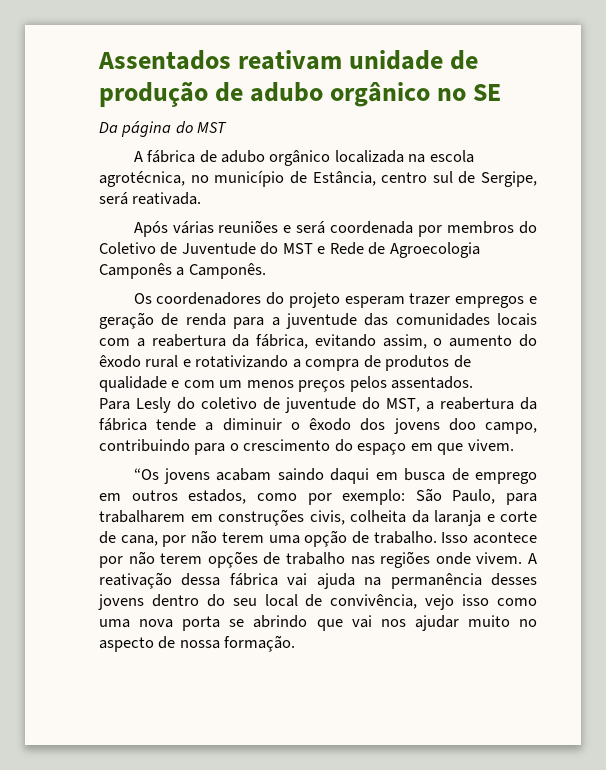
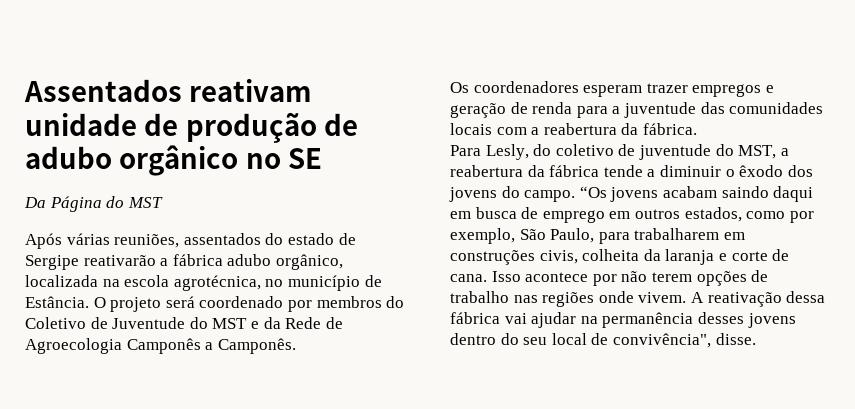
- Da página do MST
+ Da Página do MST
- A fábrica de adubo orgânico localizada na escola agrotécnica, no município de Estância, centro sul de Sergipe, será reativada.
- Após várias reuniões e será coordenada por membros do Coletivo de Juventude do MST e Rede de Agroecologia Camponês a Camponês.
+ Após várias reuniões, assentados do estado de Sergipe reativarão a fábrica adubo orgânico, localizada na escola agrotécnica, no município de Estância. O projeto será coordenado por membros do Coletivo de Juventude do MST e da Rede de Agroecologia Camponês a Camponês.
- Os coordenadores do projeto esperam trazer empregos e geração de renda para a juventude das comunidades locais com a reabertura da fábrica, evitando assim, o aumento do êxodo rural e rotativizando a compra de produtos de qualidade e com um menos preços pelos assentados.
+ Os coordenadores esperam trazer empregos e geração de renda para a juventude das comunidades locais com a reabertura da fábrica.
- Para Lesly do coletivo de juventude do MST, a reabertura da fábrica tende a diminuir o êxodo dos jovens doo campo, contribuindo para o crescimento do espaço em que vivem.
- “Os jovens acabam saindo daqui em busca de emprego em outros estados, como por exemplo: São Paulo, para trabalharem em construções civis, colheita da laranja e corte de cana, por não terem uma opção de trabalho.
+ Para Lesly, do coletivo de juventude do MST, a reabertura da fábrica tende a diminuir o êxodo dos jovens do campo. “Os jovens acabam saindo daqui em busca de emprego em outros estados, como por exemplo, São Paulo, para trabalharem em construções civis, colheita da laranja e corte de cana.
- A reativação dessa fábrica vai ajuda na permanência desses jovens dentro do seu local de convivência, vejo isso como uma nova porta se abrindo que vai nos ajudar muito no aspecto de nossa formação.
+ A reativação dessa fábrica vai ajudar na permanência desses jovens dentro do seu local de convivência", disse.

